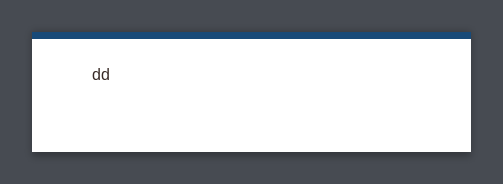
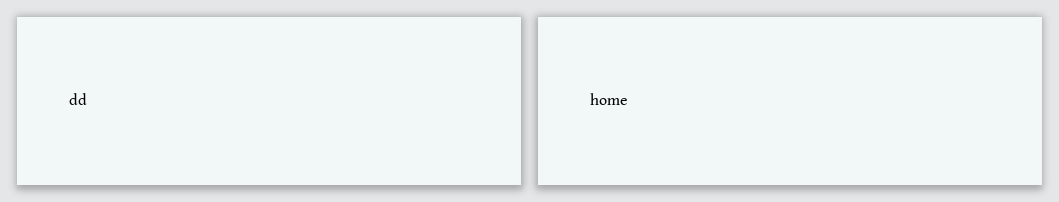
+ home

